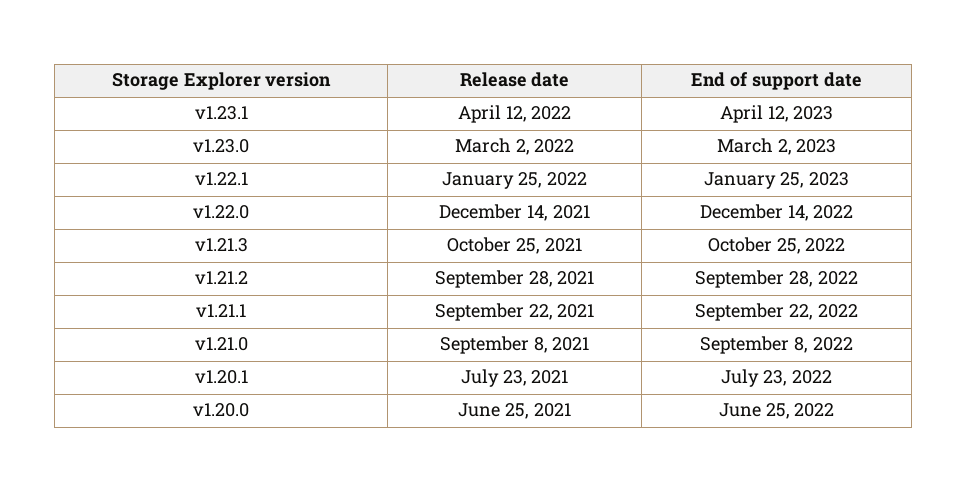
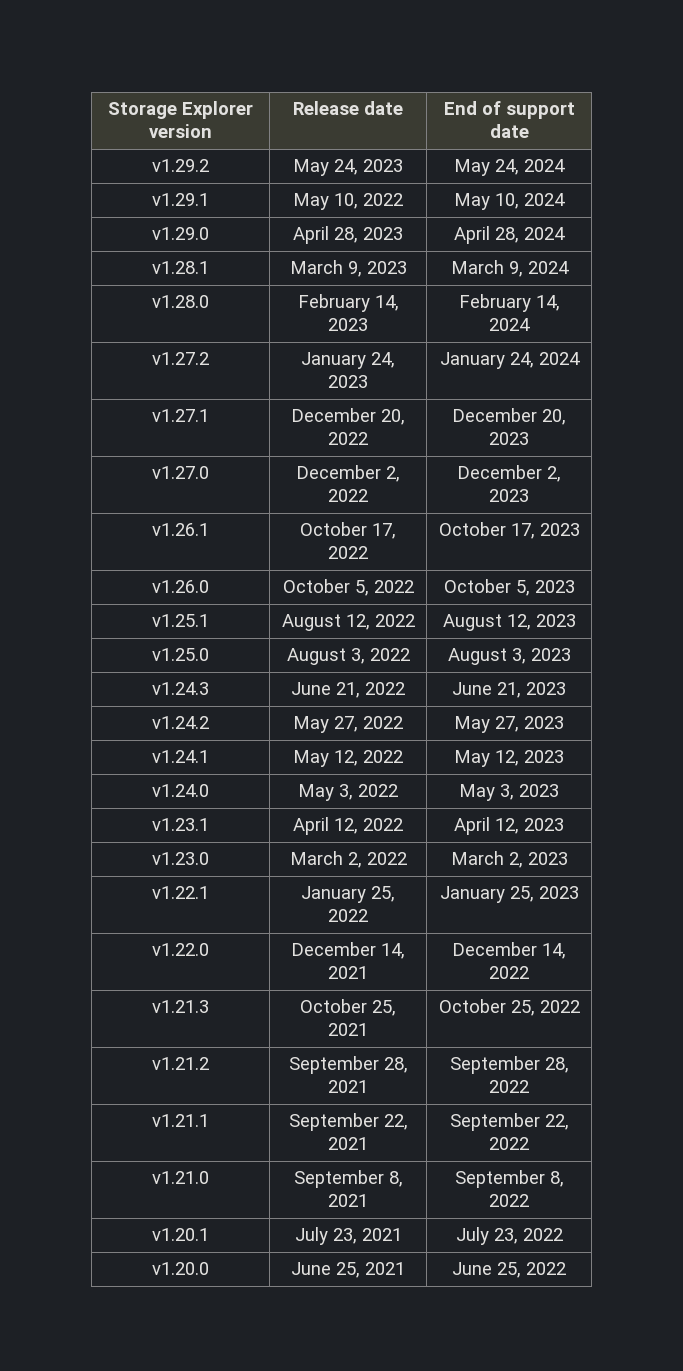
+ v1.29.2 | May 24, 2023 | May 24, 2024
+ v1.29.1 | May 10, 2022 | May 10, 2024
+ v1.29.0 | April 28, 2023 | April 28, 2024
+ v1.28.1 | March 9, 2023 | March 9, 2024
+ v1.28.0 | February 14, 2023 | February 14, 2024
+ v1.27.2 | January 24, 2023 | January 24, 2024
+ v1.27.1 | December 20, 2022 | December 20, 2023
+ v1.27.0 | December 2, 2022 | December 2, 2023
+ v1.26.1 | October 17, 2022 | October 17, 2023
+ v1.26.0 | October 5, 2022 | October 5, 2023
+ v1.25.1 | August 12, 2022 | August 12, 2023
+ v1.25.0 | August 3, 2022 | August 3, 2023
+ v1.24.3 | June 21, 2022 | June 21, 2023
+ v1.24.2 | May 27, 2022 | May 27, 2023
+ v1.24.1 | May 12, 2022 | May 12, 2023
+ v1.24.0 | May 3, 2022 | May 3, 2023

